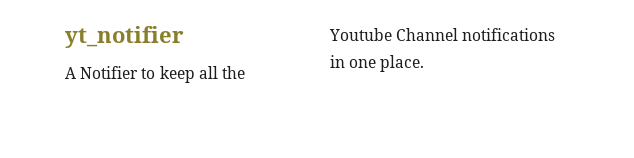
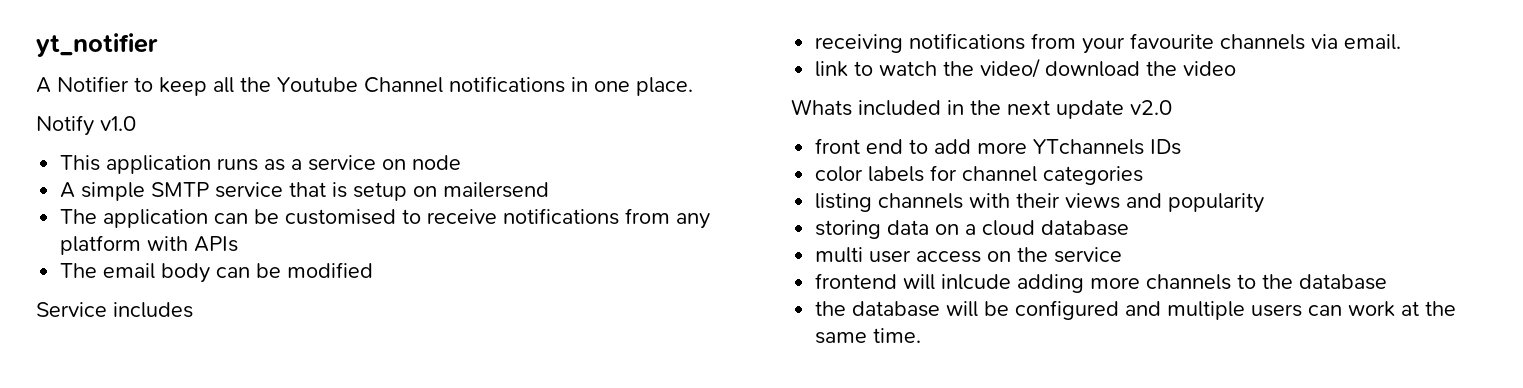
+ Notify v1.0
+ This application runs as a service on node
+ A simple SMTP service that is setup on mailersend
+ The application can be customised to receive notifications from any platform with APIs
+ The email body can be modified
+ Service includes
+ receiving notifications from your favourite channels via email.
+ link to watch the video/ download the video
+ Whats included in the next update v2.0
+ front end to add more YTchannels IDs
+ color labels for channel categories
+ listing channels with their views and popularity
+ storing data on a cloud database
+ multi user access on the service
+ frontend will inlcude adding more channels to the database
+ the database will be configured and multiple users can work at the same time.

